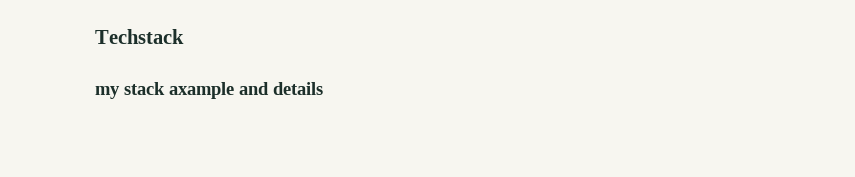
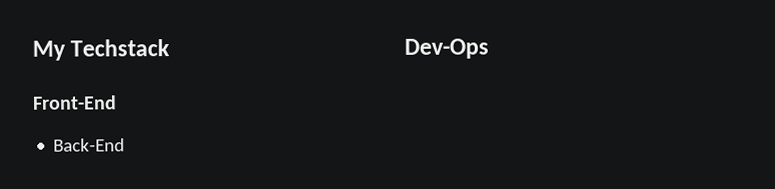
- Techstack
+ My Techstack
- my stack axample and details
+ Front-End
+ Back-End
+ Dev-Ops

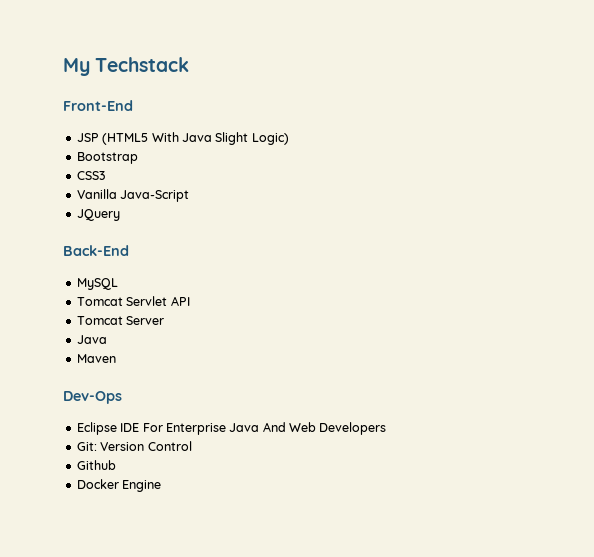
+ JSP (HTML5 With Java Slight Logic)
+ Bootstrap
+ CSS3
+ Vanilla Java-Script
+ JQuery
  Back-End
+ MySQL
+ Tomcat Servlet API
+ Tomcat Server
+ Java
+ Maven
  Dev-Ops
+ Eclipse IDE For Enterprise Java And Web Developers
+ Git: Version Control
+ Github
+ Docker Engine

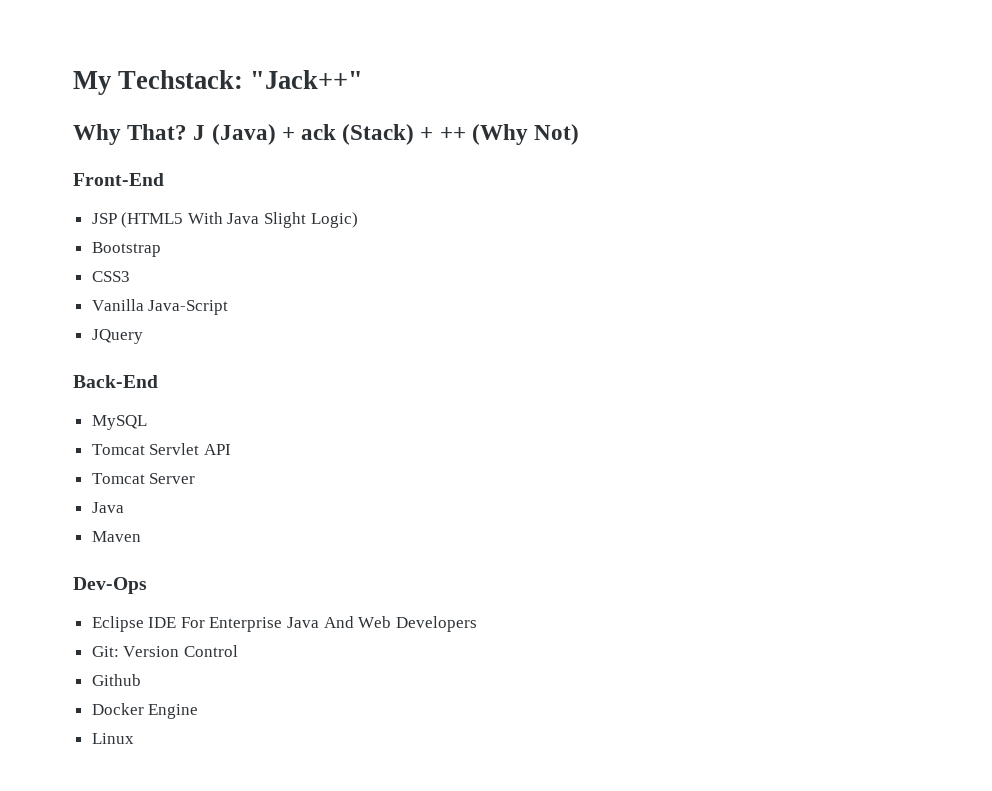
- My Techstack
+ My Techstack: "Jack++"
+ Why That? J (Java) + ack (Stack) + ++ (Why Not)
+ Linux

